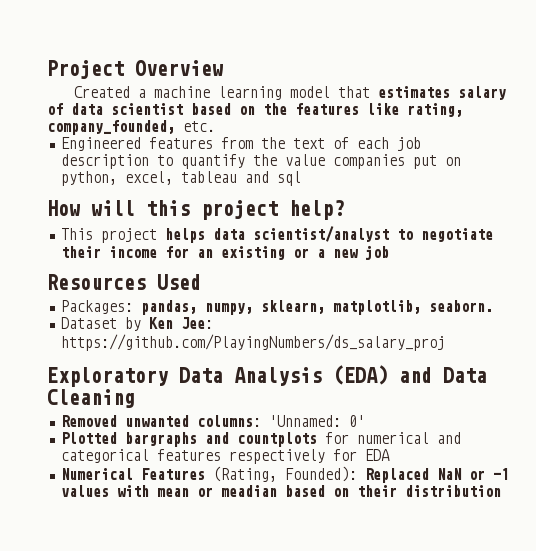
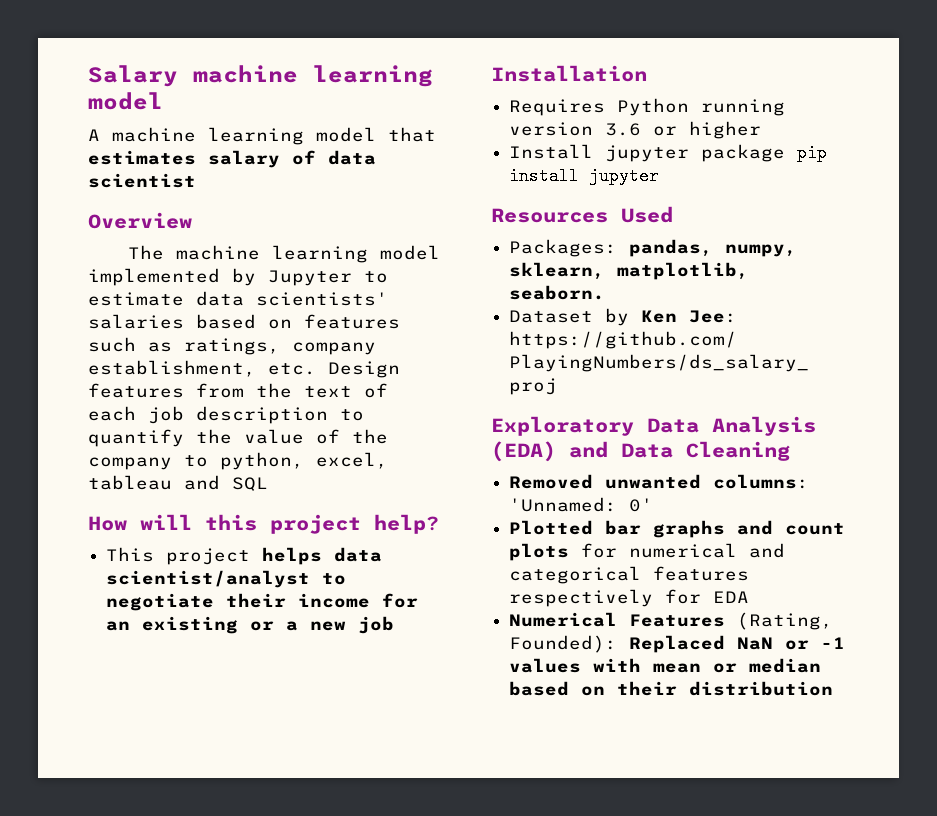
- Project Overview
- Created a machine learning model that estimates salary of data scientist based on the features like rating, company_founded, etc.
- Engineered features from the text of each job description to quantify the value companies put on python, excel, tableau and sql
+ Salary machine learning model
+ A machine learning model that estimates salary of data scientist
+ Overview
+ The machine learning model implemented by Jupyter to estimate data scientists' salaries based on features such as ratings, company establishment, etc. Design features from the text of each job description to quantify the value of the company to python, excel, tableau and SQL
+ Installation
+ Requires Python running version 3.6 or higher
+ Install jupyter package pip install jupyter
- Plotted bargraphs and countplots for numerical and categorical features respectively for EDA
+ Plotted bar graphs and count plots for numerical and categorical features respectively for EDA
- Numerical Features (Rating, Founded): Replaced NaN or -1 values with mean or meadian based on their distribution
+ Numerical Features (Rating, Founded): Replaced NaN or -1 values with mean or median based on their distribution

